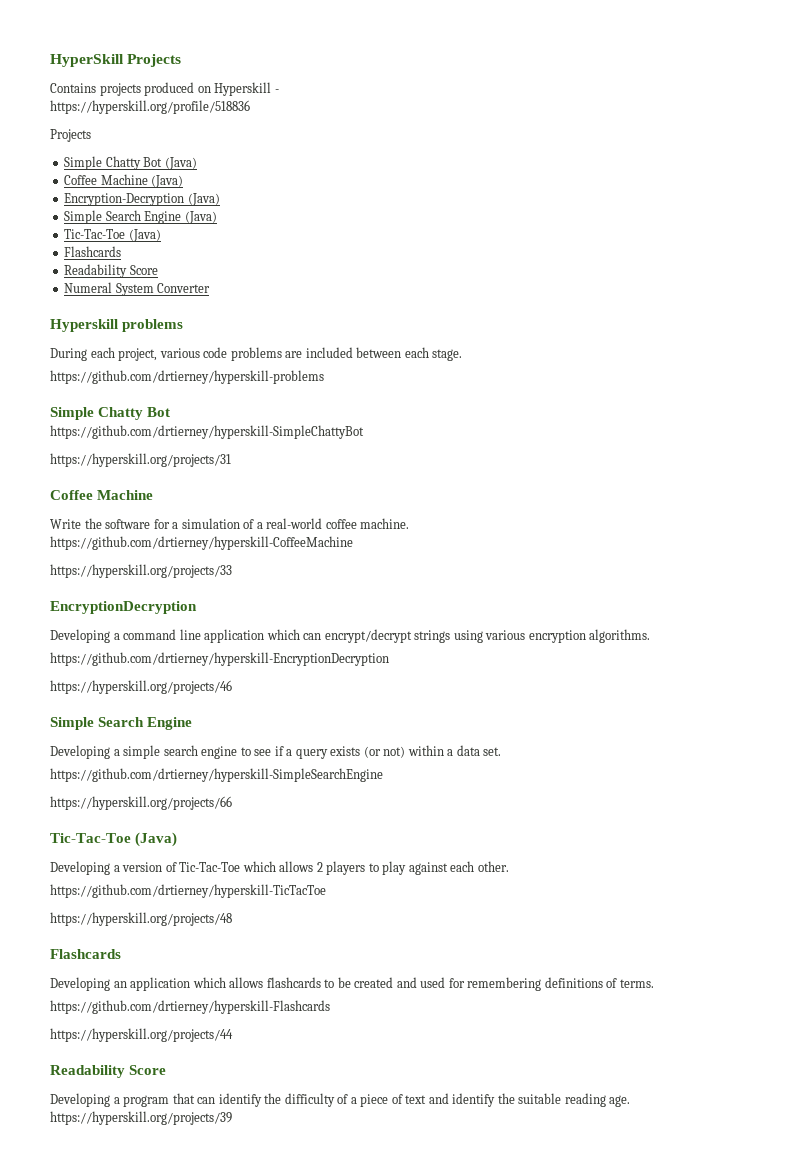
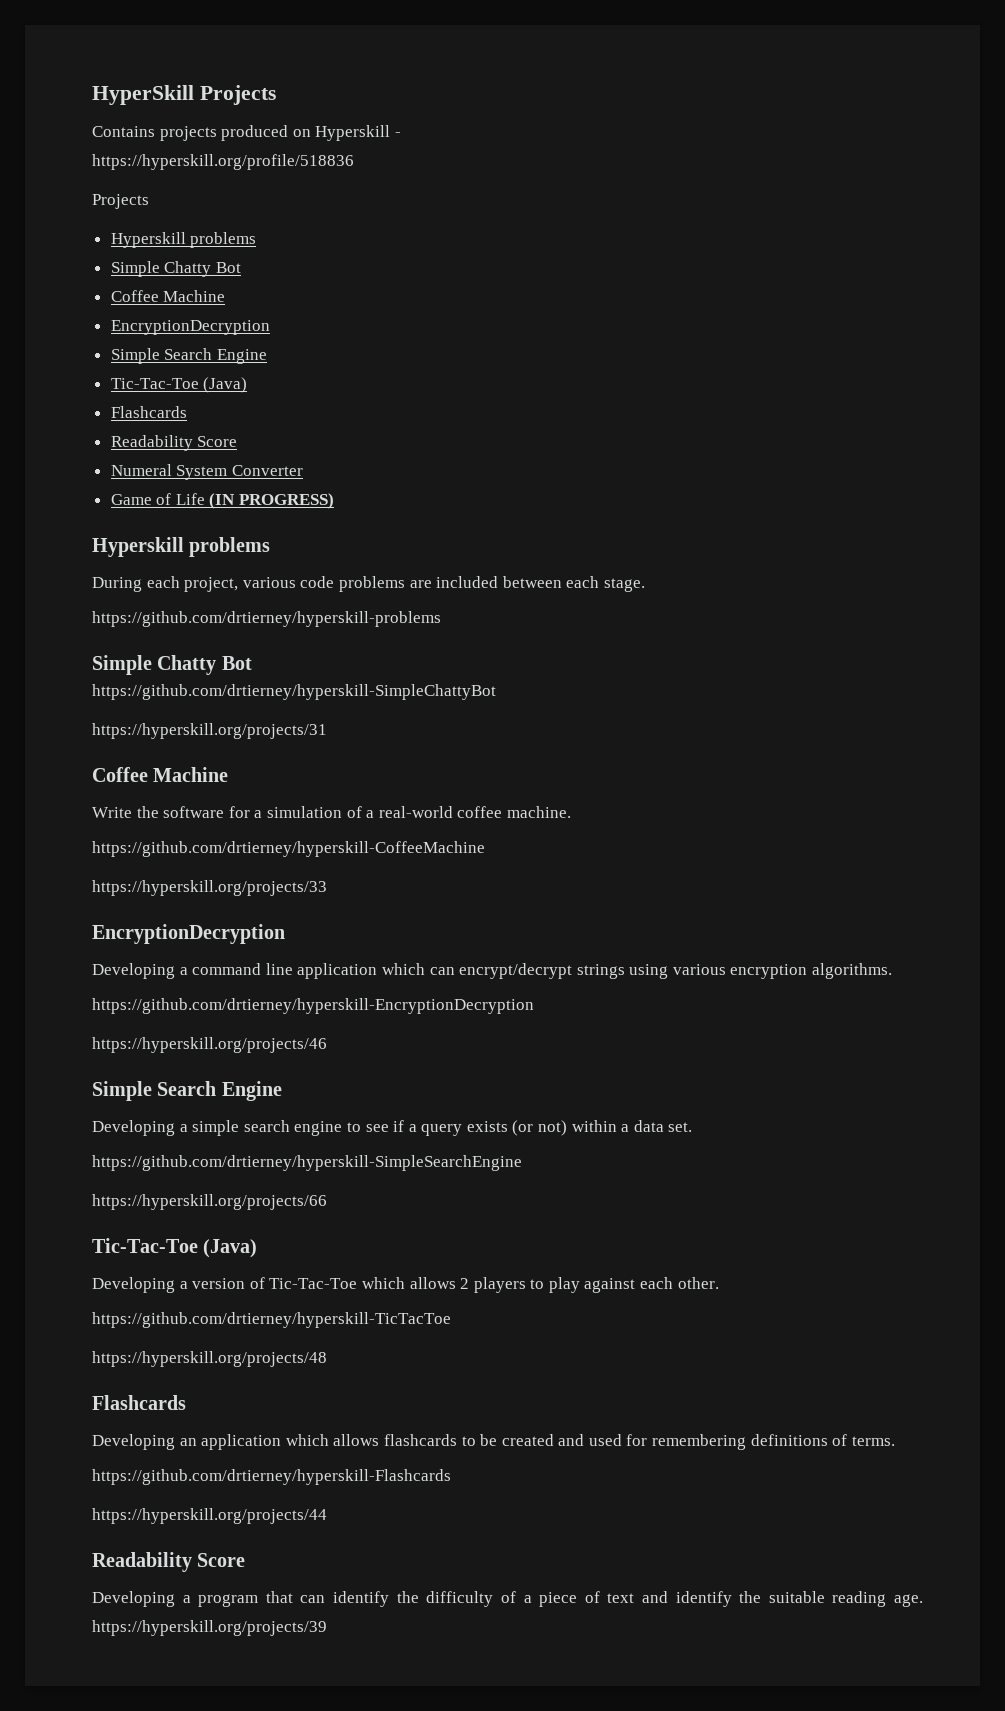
  https://hyperskill.org/profile/518836
  Projects
- Simple Chatty Bot (Java)
- Coffee Machine (Java)
- Encryption-Decryption (Java)
- Simple Search Engine (Java)
+ Hyperskill problems
+ Simple Chatty Bot
+ Coffee Machine
+ EncryptionDecryption
+ Simple Search Engine
+ Game of Life (IN PROGRESS)

